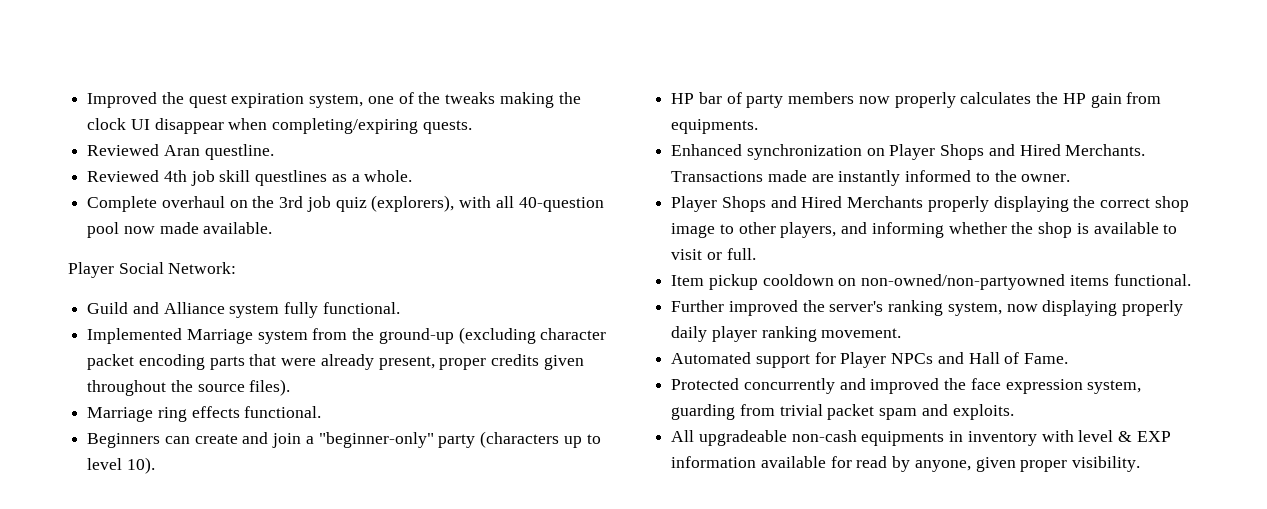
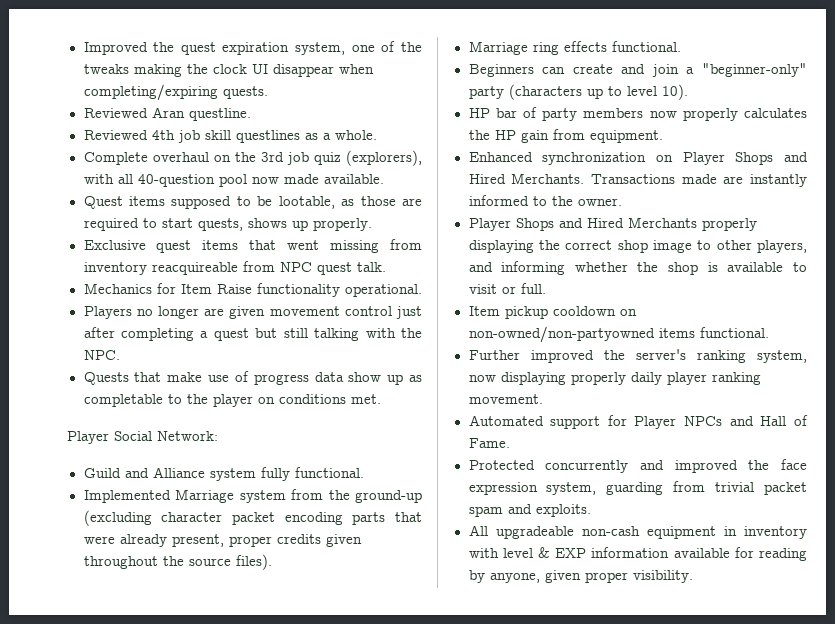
+ Quest items supposed to be lootable, as those are required to start quests, shows up properly.
+ Exclusive quest items that went missing from inventory reacquireable from NPC quest talk.
+ Mechanics for Item Raise functionality operational.
+ Players no longer are given movement control just after completing a quest but still talking with the NPC.
+ Quests that make use of progress data show up as completable to the player on conditions met.
- HP bar of party members now properly calculates the HP gain from equipments.
+ HP bar of party members now properly calculates the HP gain from equipment.
- All upgradeable non-cash equipments in inventory with level & EXP information available for read by anyone, given proper visibility.
+ All upgradeable non-cash equipment in inventory with level & EXP information available for reading by anyone, given proper visibility.

